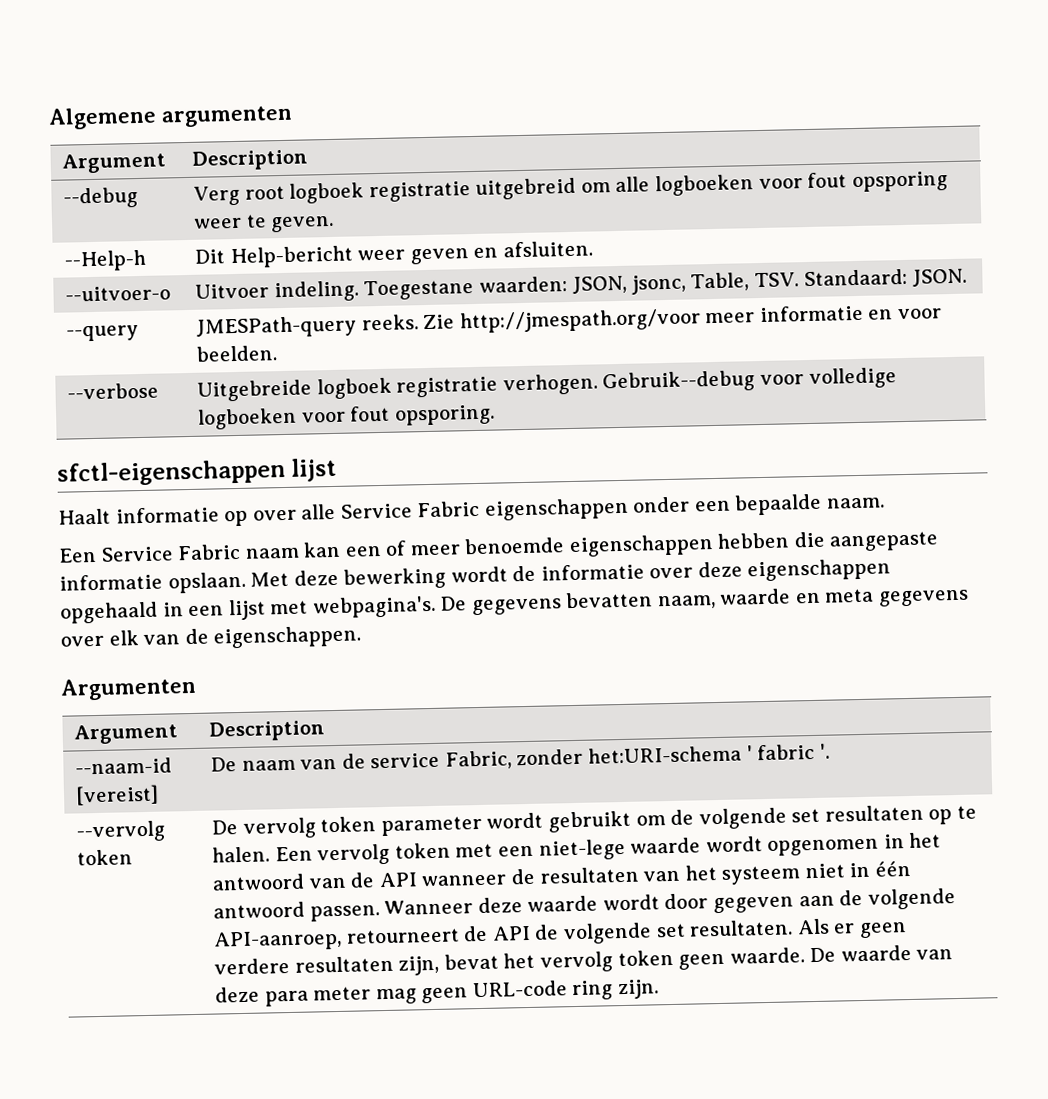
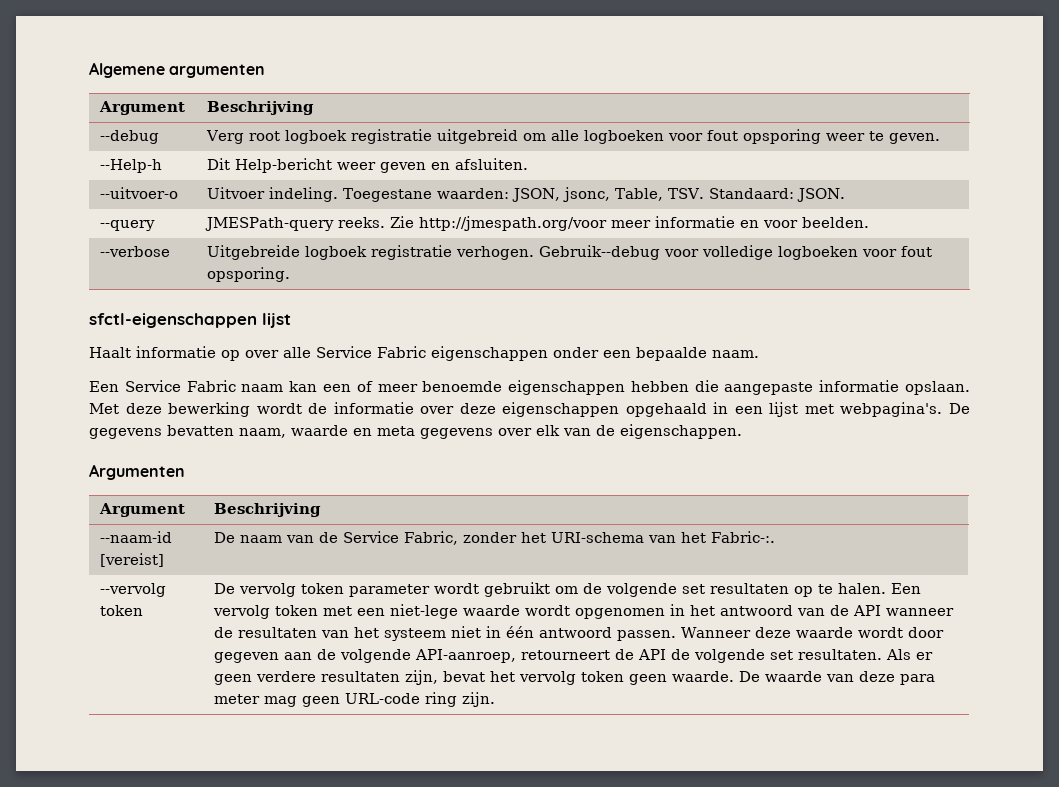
  Algemene argumenten
- Argument | Description
+ Argument | Beschrijving
  Argumenten
- Argument | Description
+ Argument | Beschrijving
- --naam-id [vereist] | De naam van de service Fabric, zonder het:URI-schema ' fabric '.
+ --naam-id [vereist] | De naam van de Service Fabric, zonder het URI-schema van het Fabric-:.

